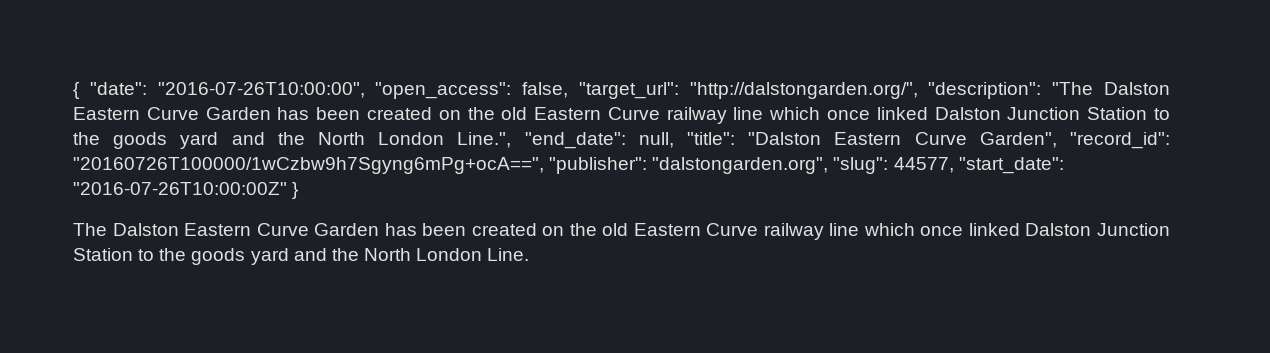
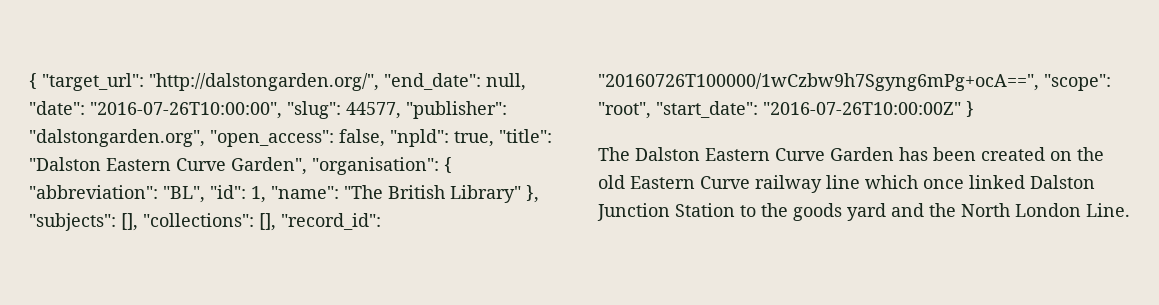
- { "date": "2016-07-26T10:00:00", "open_access": false, "target_url": "http://dalstongarden.org/", "description": "The Dalston Eastern Curve Garden has been created on the old Eastern Curve railway line which once linked Dalston Junction Station to the goods yard and the North London Line.", "end_date": null, "title": "Dalston Eastern Curve Garden", "record_id": "20160726T100000/1wCzbw9h7Sgyng6mPg+ocA==", "publisher": "dalstongarden.org", "slug": 44577, "start_date": "2016-07-26T10:00:00Z" }
+ { "target_url": "http://dalstongarden.org/", "end_date": null, "date": "2016-07-26T10:00:00", "slug": 44577, "publisher": "dalstongarden.org", "open_access": false, "npld": true, "title": "Dalston Eastern Curve Garden", "organisation": { "abbreviation": "BL", "id": 1, "name": "The British Library" }, "subjects": [], "collections": [], "record_id": "20160726T100000/1wCzbw9h7Sgyng6mPg+ocA==", "scope": "root", "start_date": "2016-07-26T10:00:00Z" }

